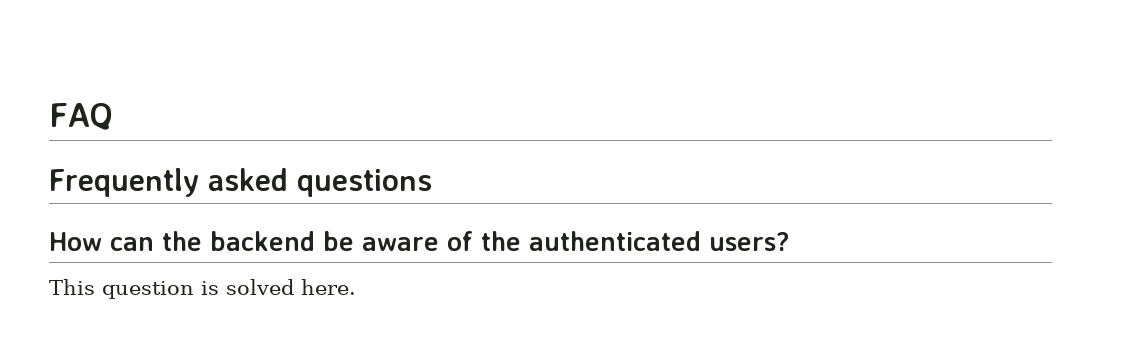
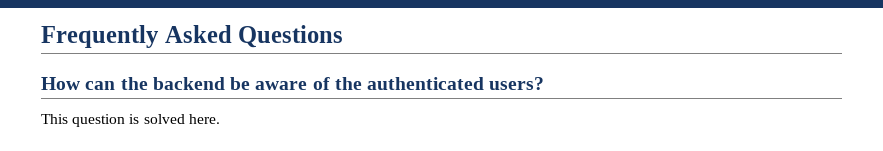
- FAQ
- Frequently asked questions
+ Frequently Asked Questions

